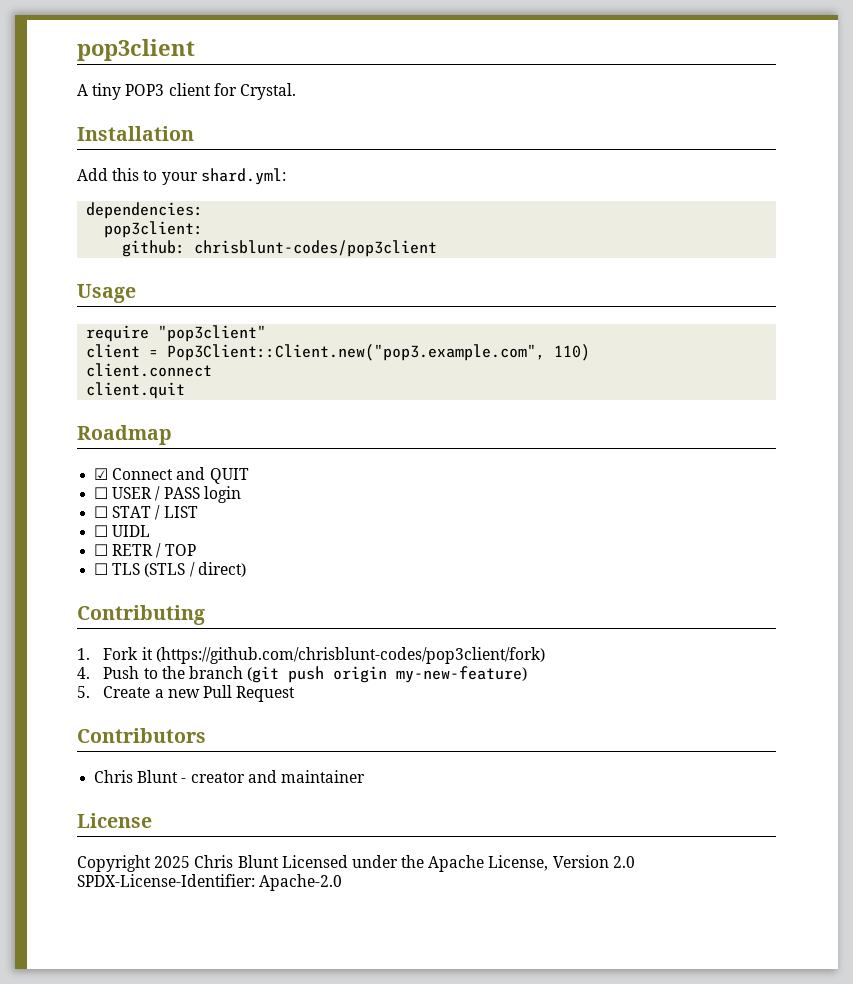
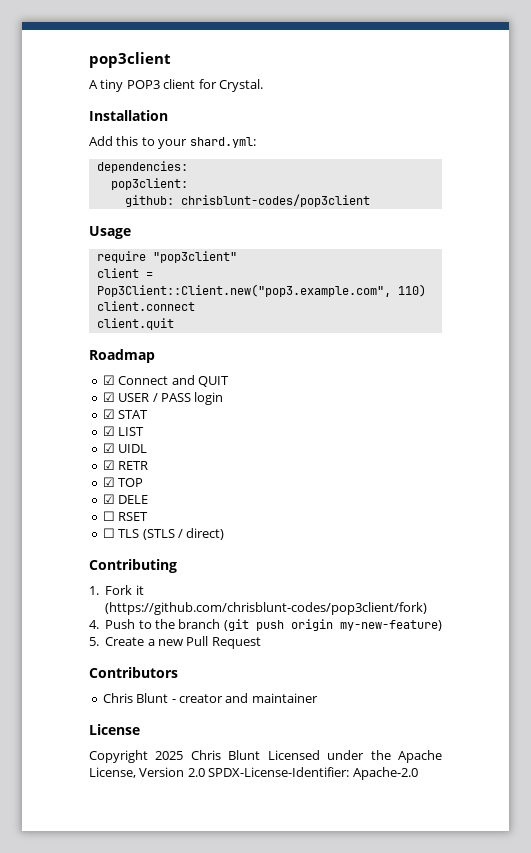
- ☐ USER / PASS login
+ ☑ USER / PASS login
- ☐ STAT / LIST
+ ☑ STAT
+ ☑ LIST
- ☐ UIDL
+ ☑ UIDL
- ☐ RETR / TOP
+ ☑ RETR
+ ☑ TOP
+ ☑ DELE
+ ☐ RSET

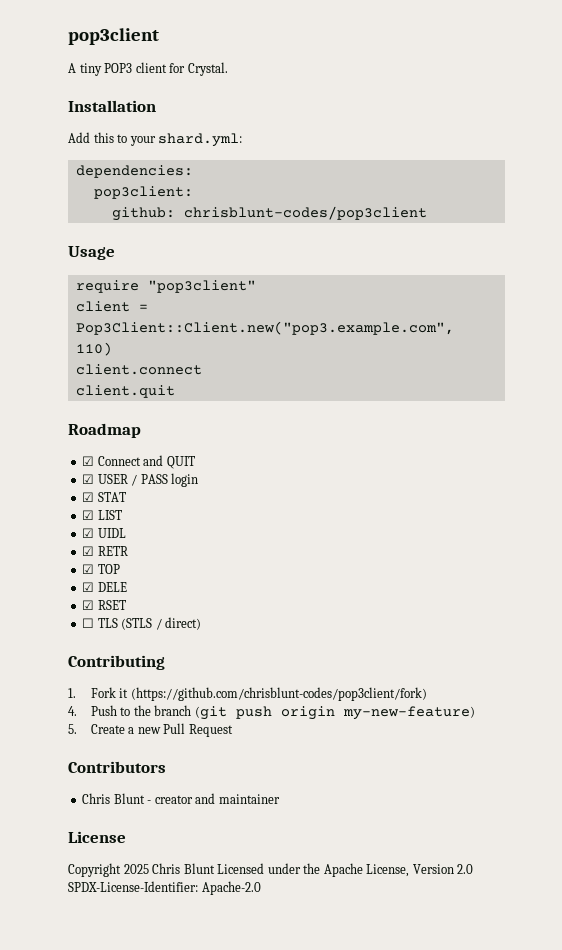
- ☐ RSET
+ ☑ RSET

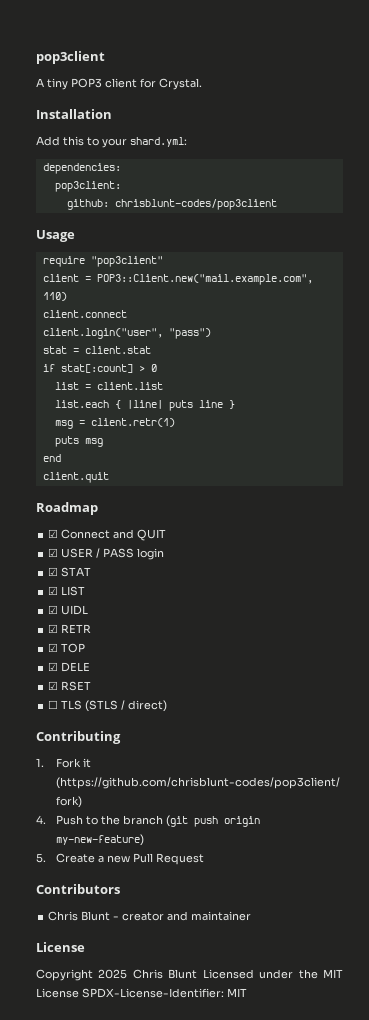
- client = Pop3Client::Client.new("pop3.example.com", 110)
+ client = POP3::Client.new("mail.example.com", 110)
+ client.login("user", "pass")
+ stat = client.stat
+ if stat[:count] > 0
+ list = client.list
+ list.each { |line| puts line }
+ msg = client.retr(1)
+ puts msg
+ end
- Copyright 2025 Chris Blunt Licensed under the Apache License, Version 2.0 SPDX-License-Identifier: Apache-2.0
+ Copyright 2025 Chris Blunt Licensed under the MIT License SPDX-License-Identifier: MIT

